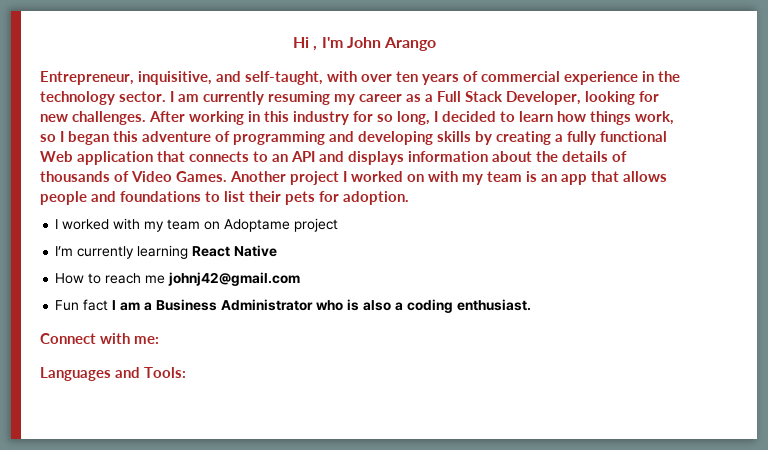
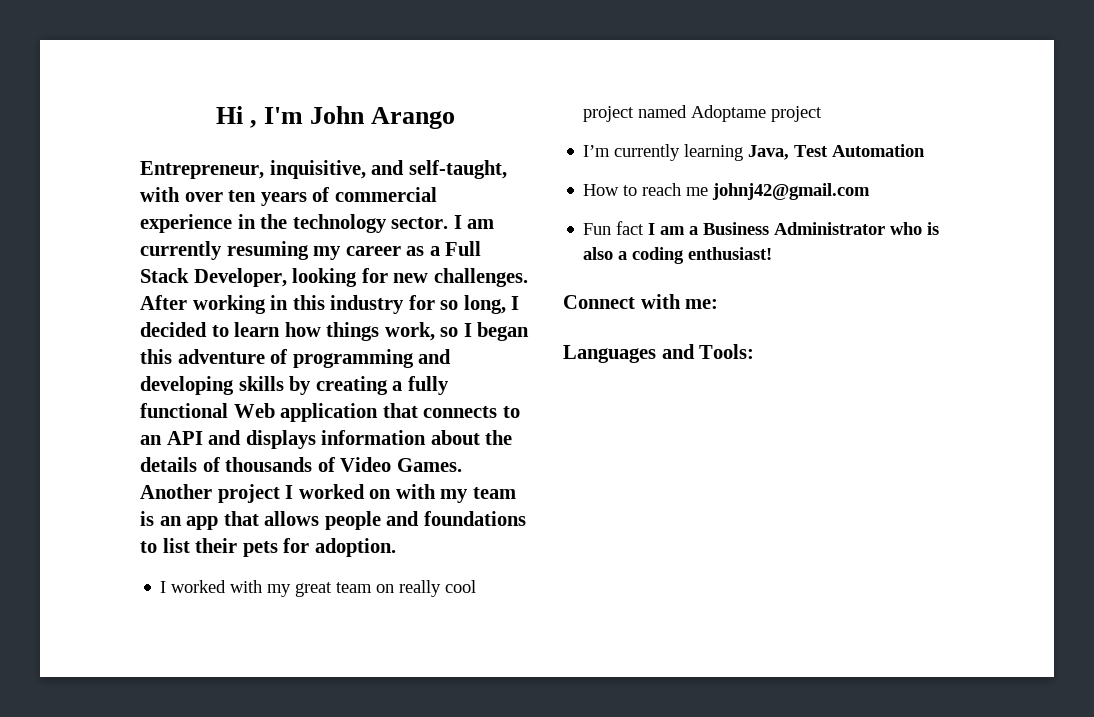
- I worked with my team on Adoptame project
+ I worked with my great team on really cool project named Adoptame project
- I’m currently learning React Native
+ I’m currently learning Java, Test Automation
- Fun fact I am a Business Administrator who is also a coding enthusiast.
+ Fun fact I am a Business Administrator who is also a coding enthusiast!

